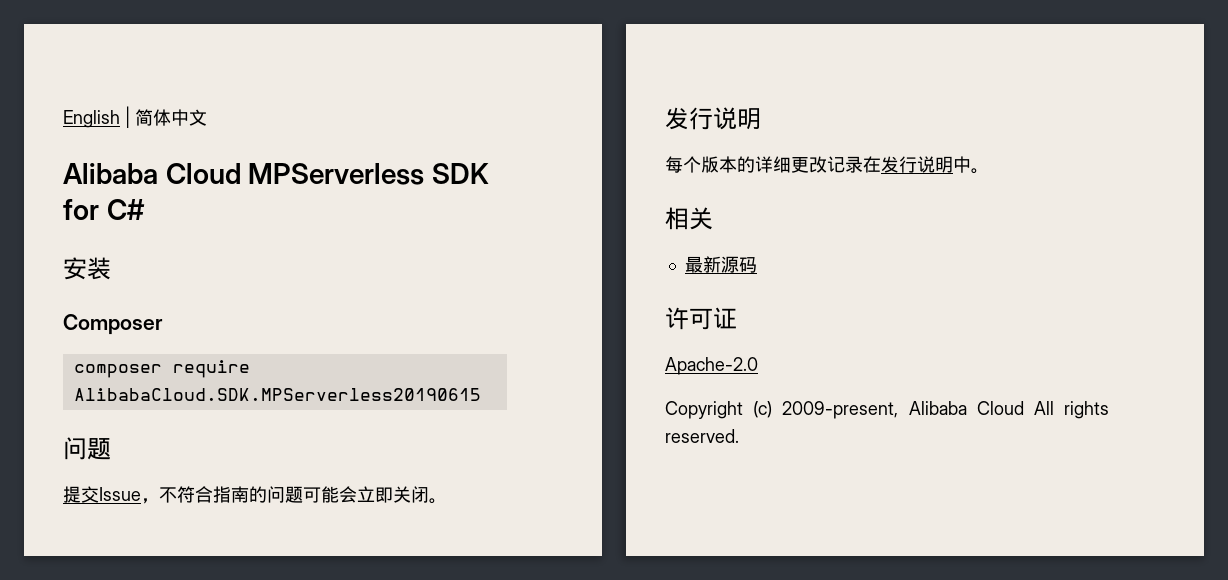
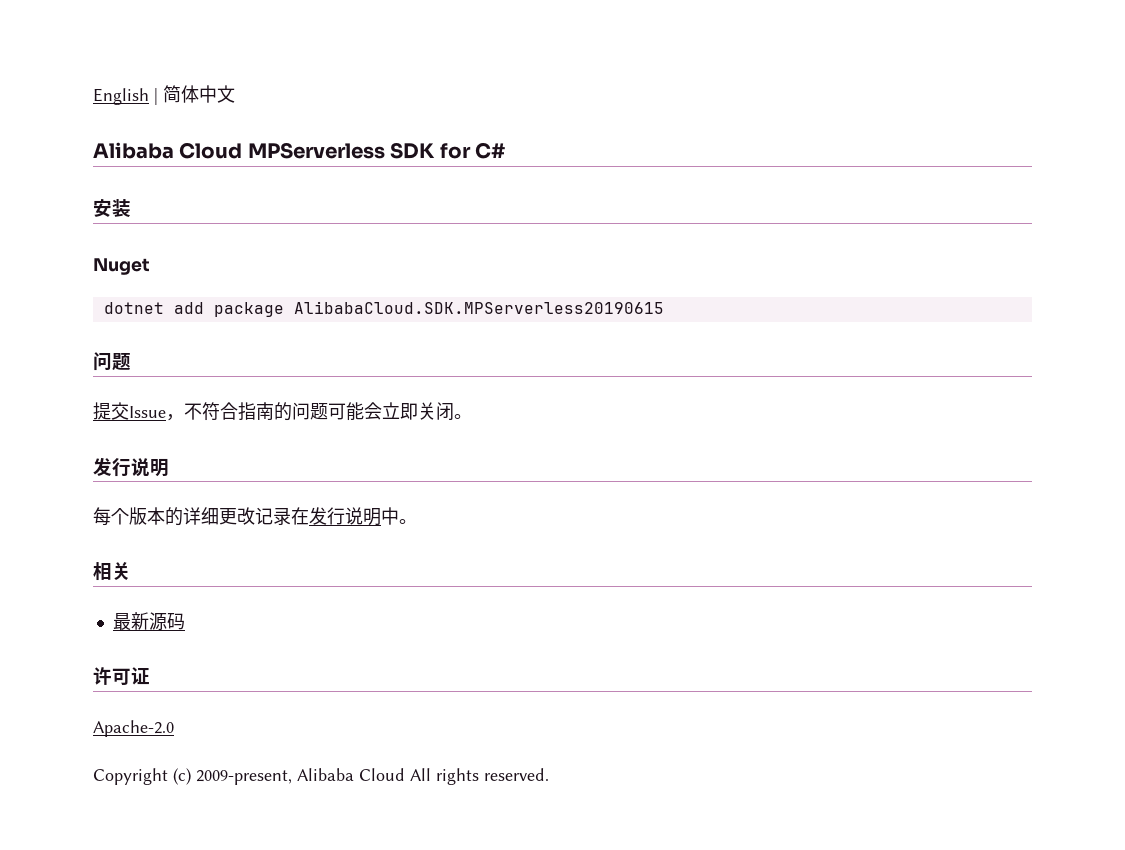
- Composer
- composer require AlibabaCloud.SDK.MPServerless20190615
+ Nuget
+ dotnet add package AlibabaCloud.SDK.MPServerless20190615

